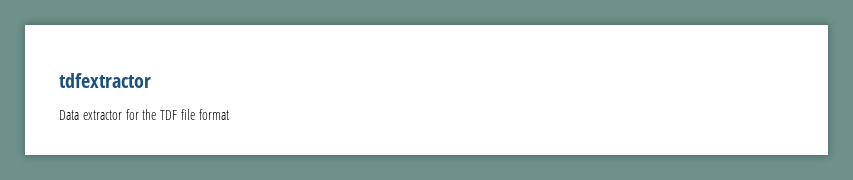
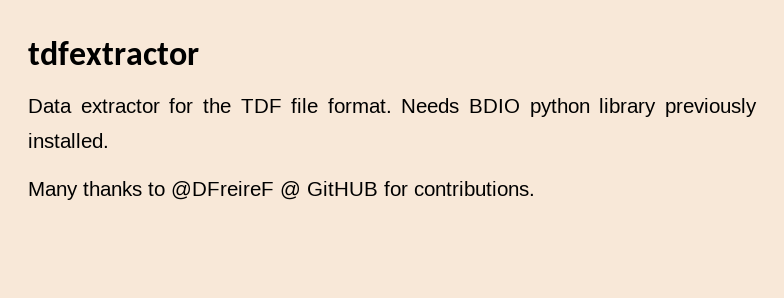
- Data extractor for the TDF file format
+ Data extractor for the TDF file format. Needs BDIO python library previously installed.
+ Many thanks to @DFreireF @ GitHUB for contributions.

